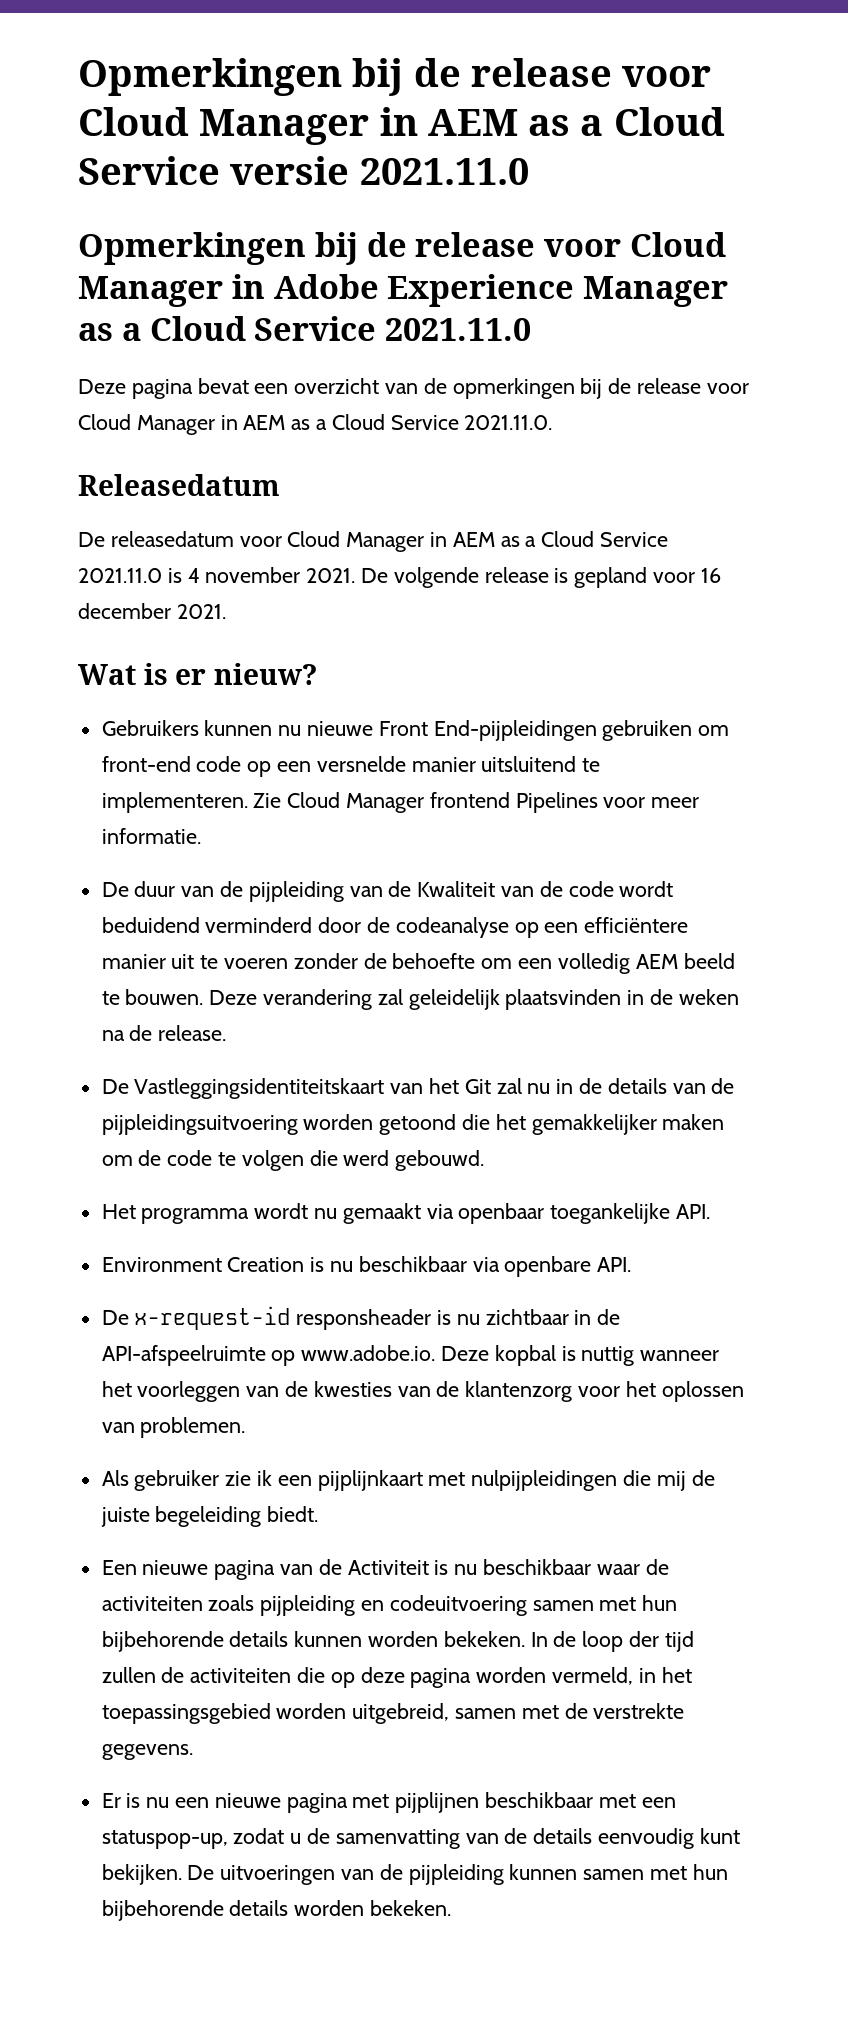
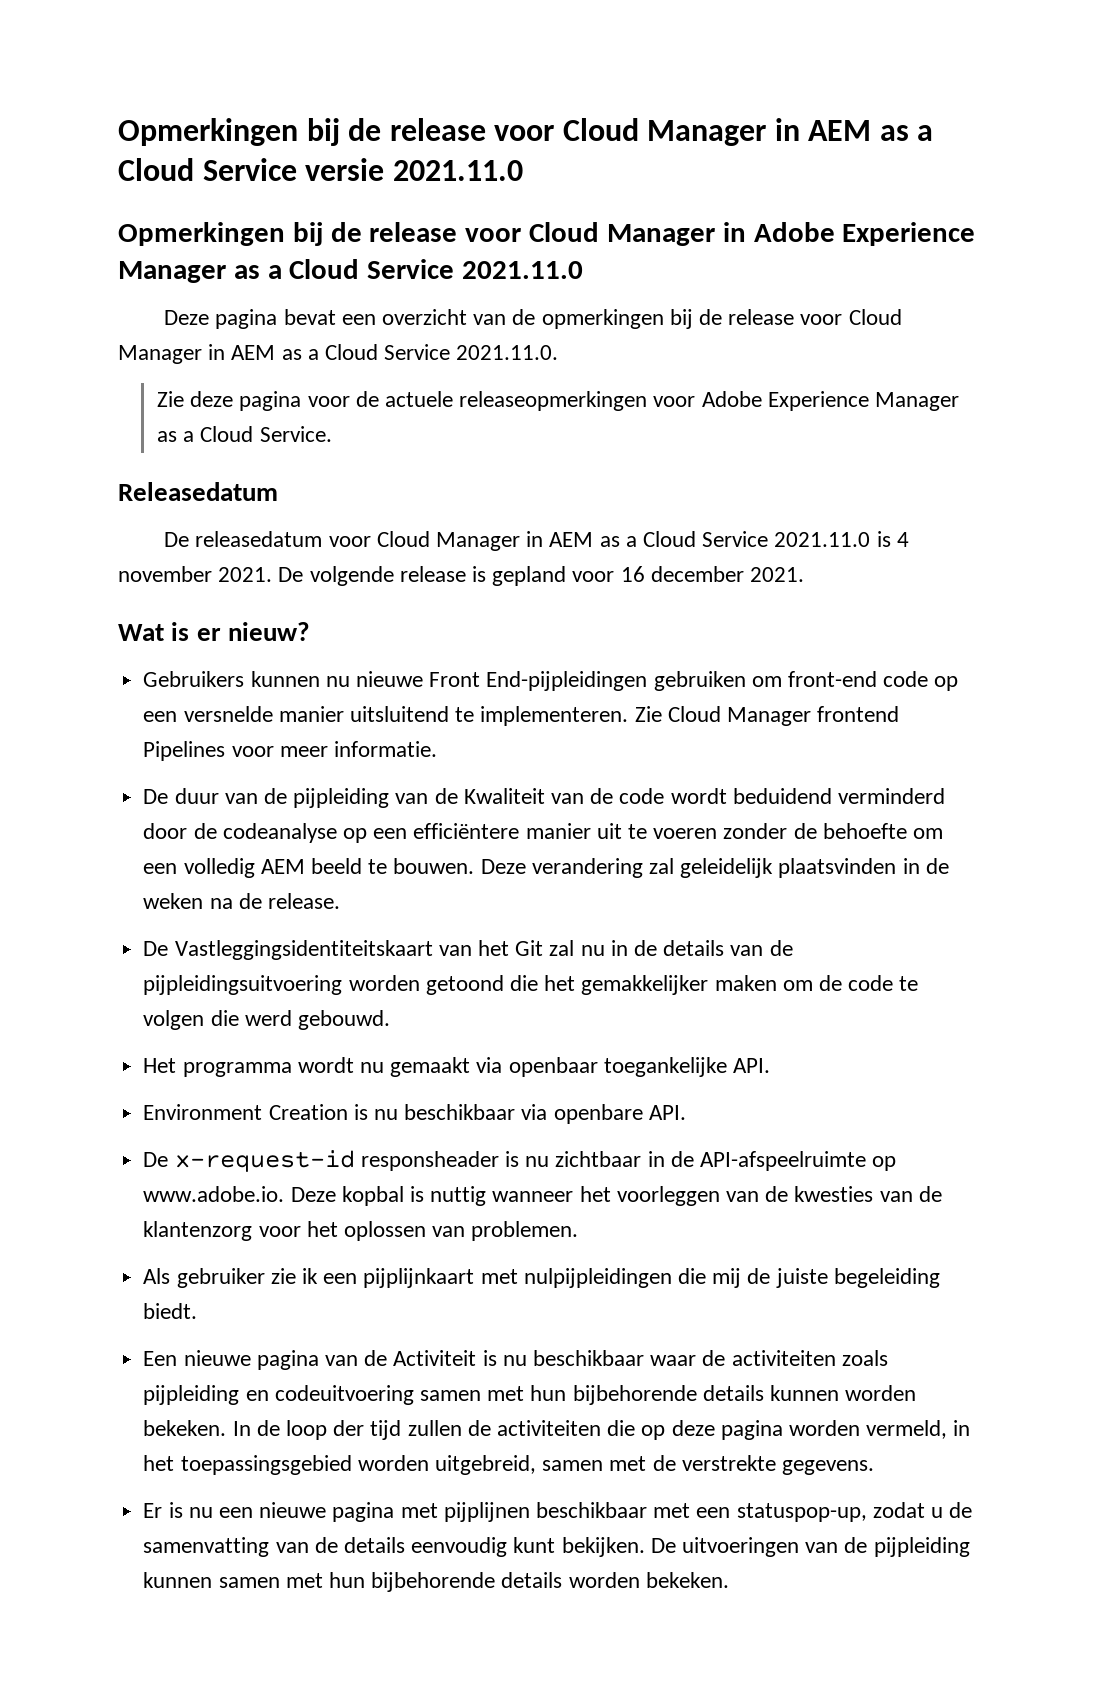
+ Zie deze pagina voor de actuele releaseopmerkingen voor Adobe Experience Manager as a Cloud Service.

